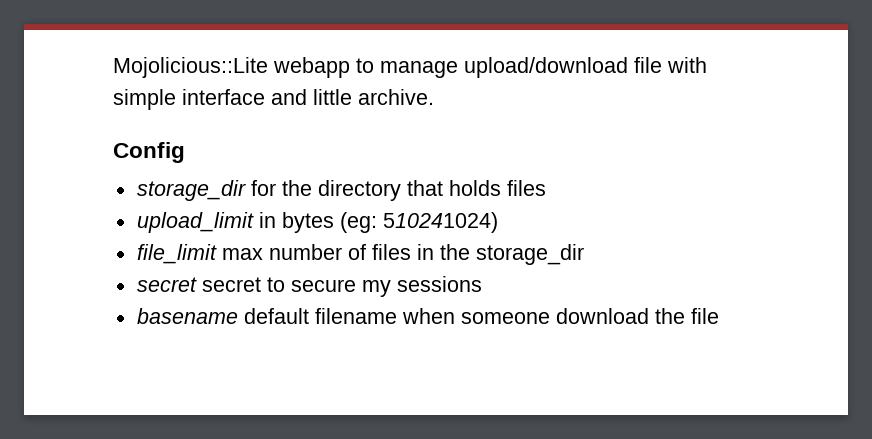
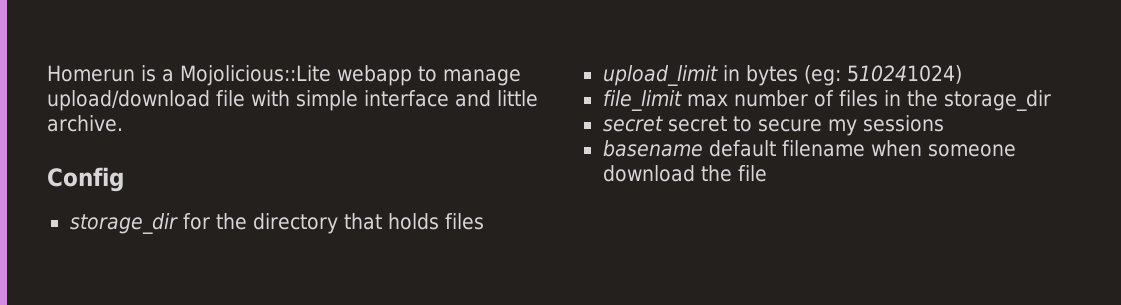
- Mojolicious::Lite webapp to manage upload/download file with simple interface and little archive.
+ Homerun is a Mojolicious::Lite webapp to manage upload/download file with simple interface and little archive.

